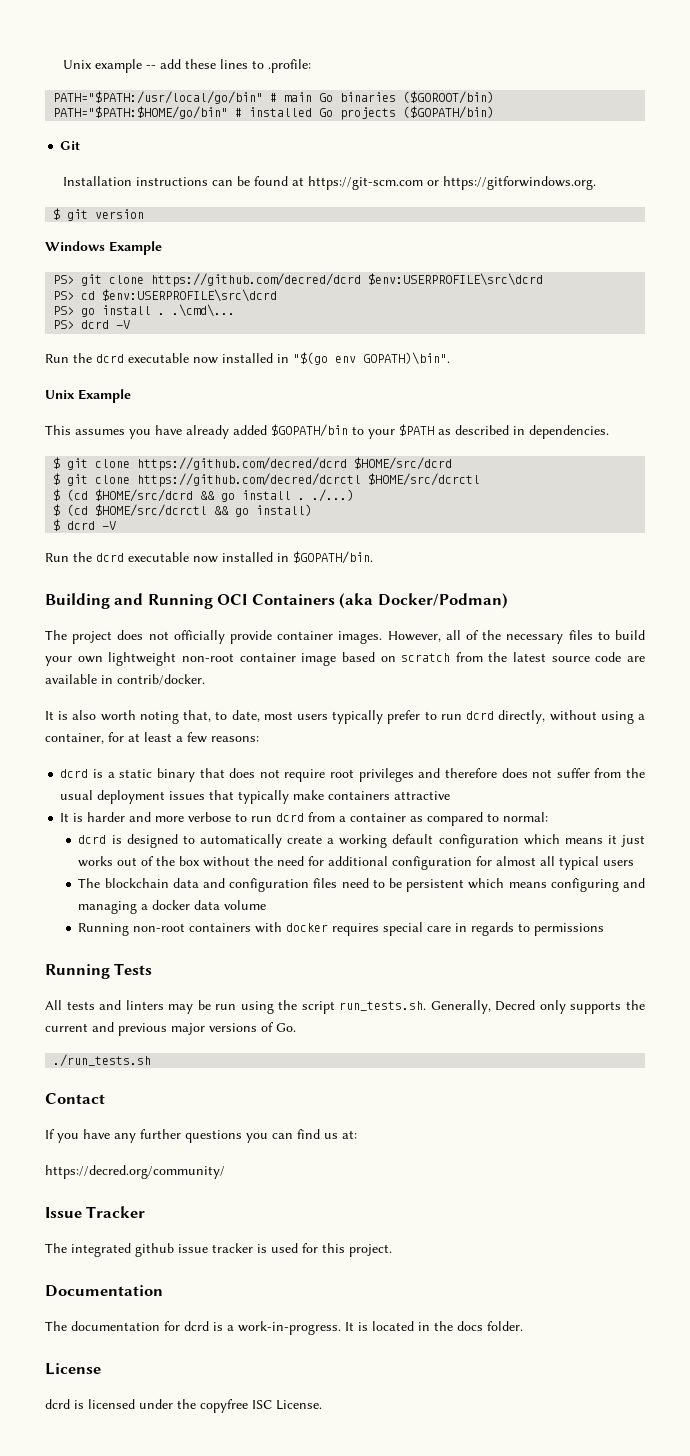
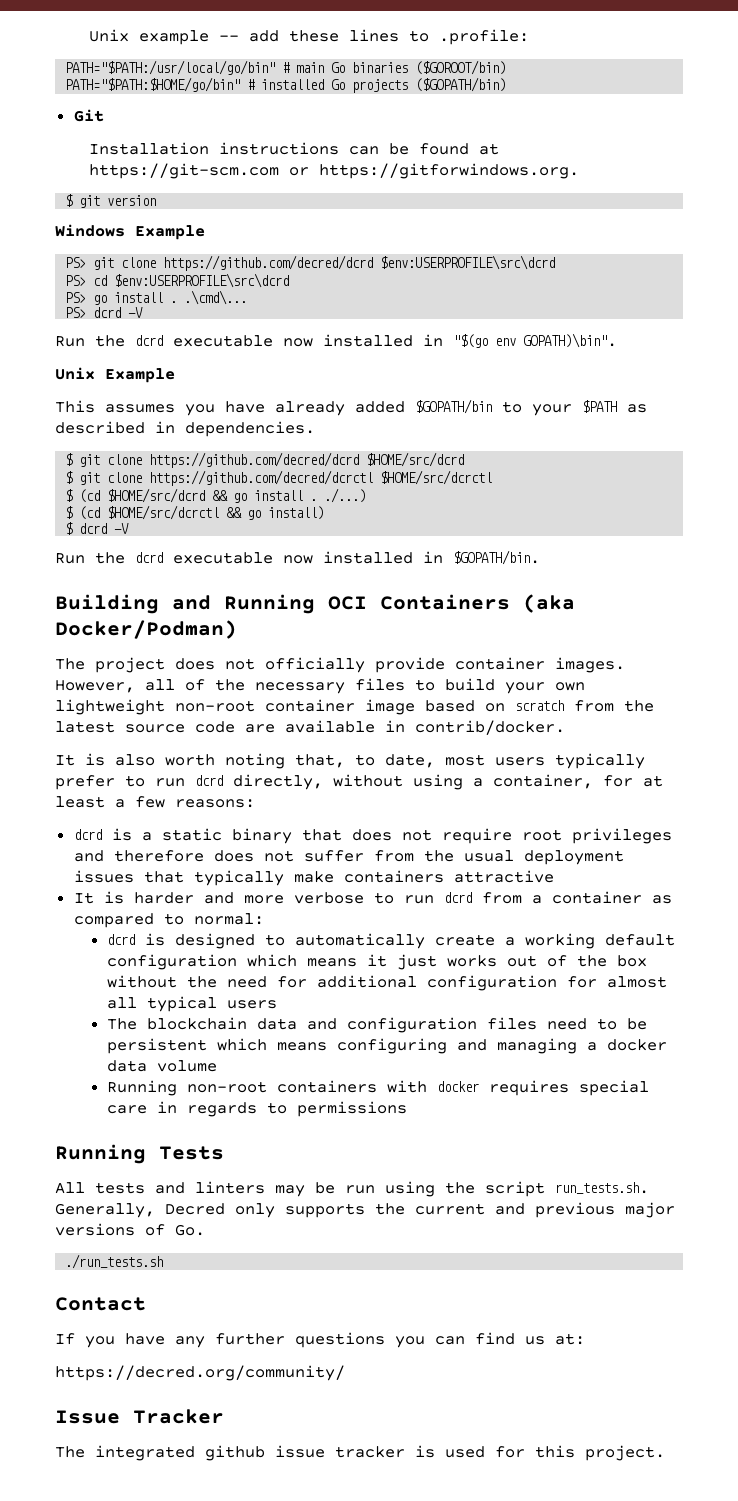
- Documentation
- The documentation for dcrd is a work-in-progress. It is located in the docs folder.
- License
- dcrd is licensed under the copyfree ISC License.

